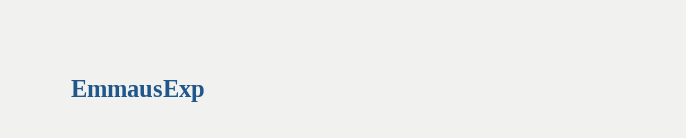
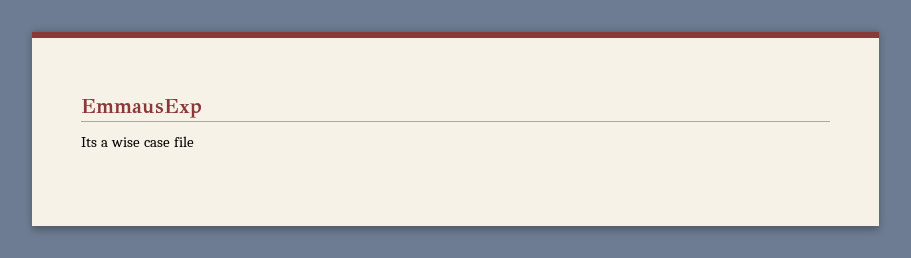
+ Its a wise case file

